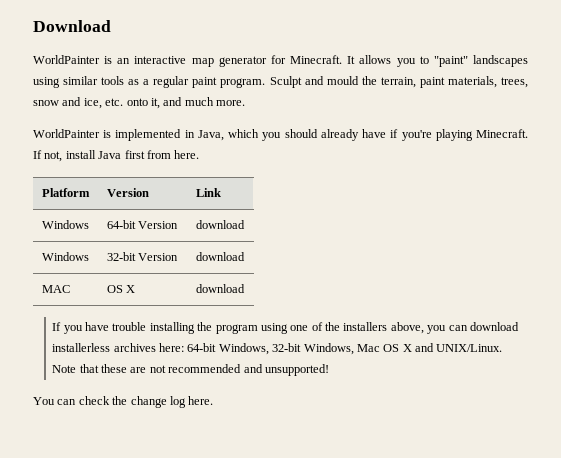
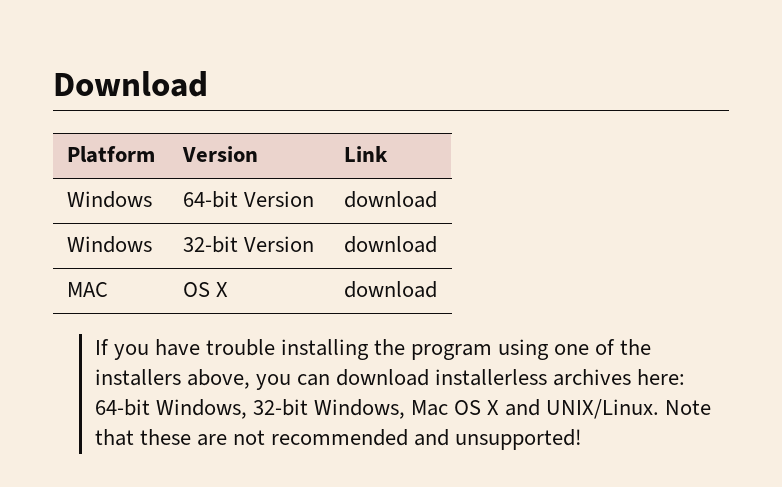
- WorldPainter is an interactive map generator for Minecraft. It allows you to "paint" landscapes using similar tools as a regular paint program. Sculpt and mould the terrain, paint materials, trees, snow and ice, etc. onto it, and much more.
- WorldPainter is implemented in Java, which you should already have if you're playing Minecraft. If not, install Java first from here.
- You can check the change log here.

